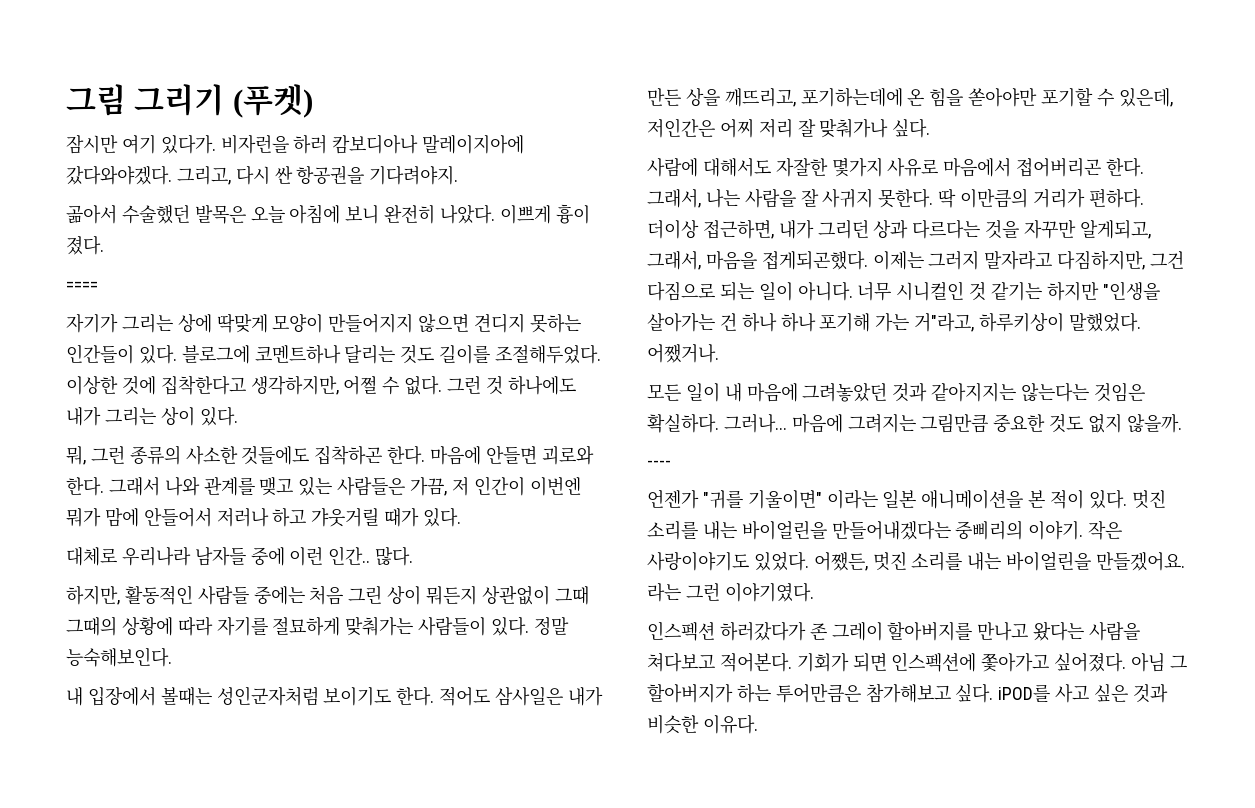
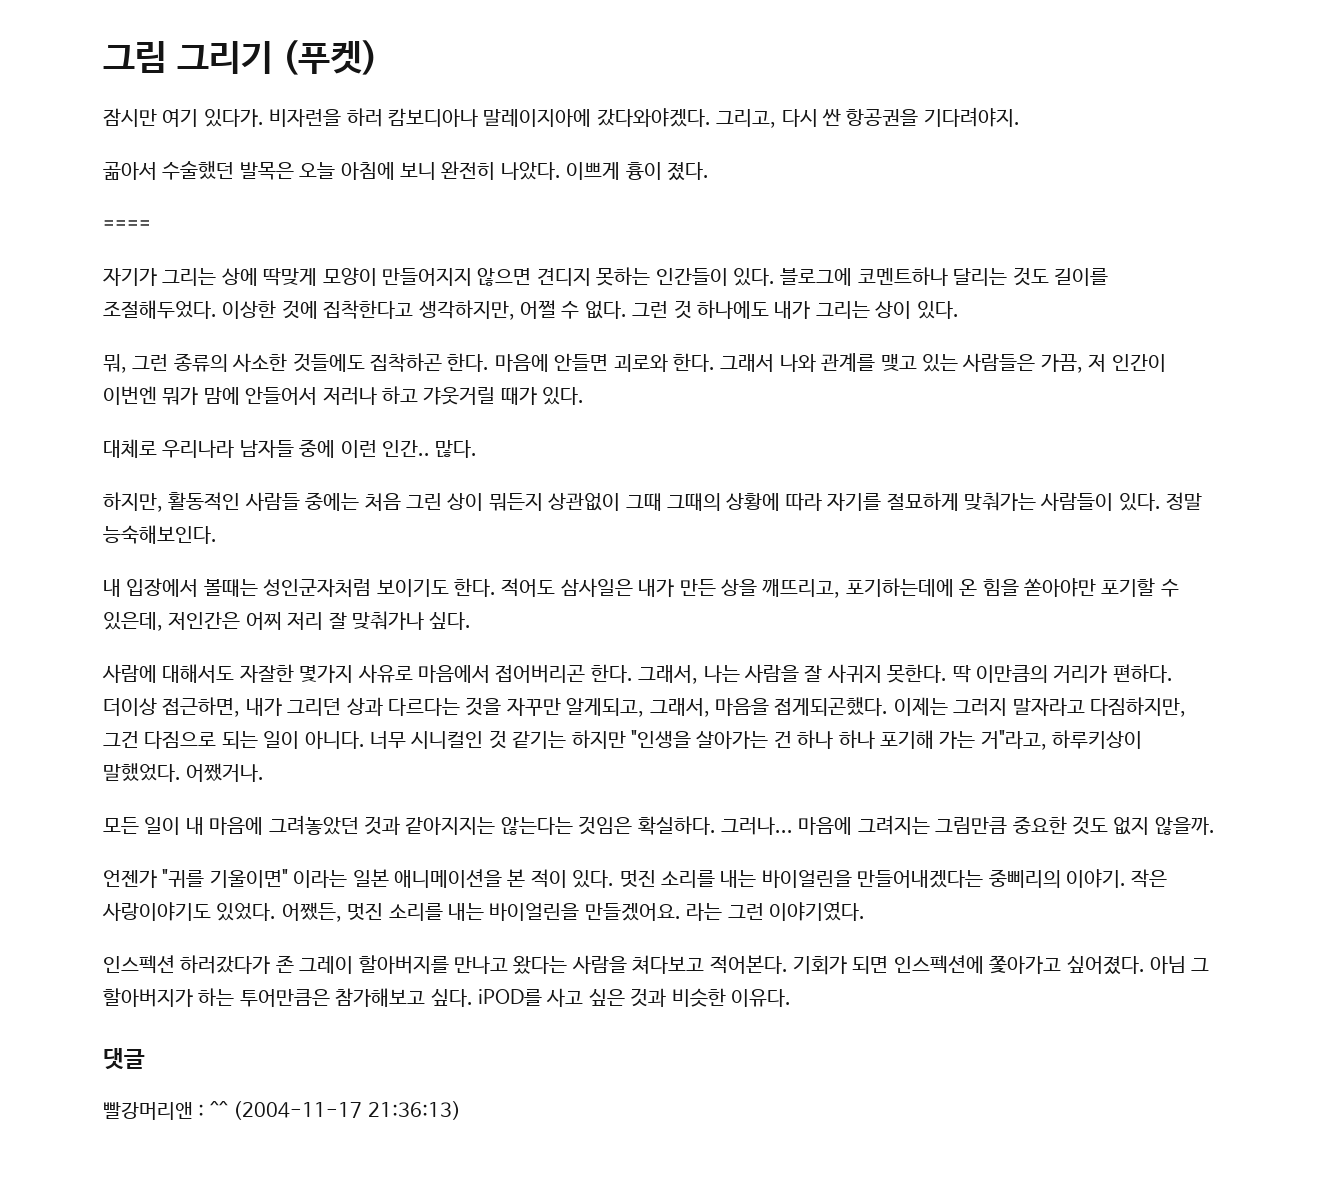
- ----
+ 댓글
+ 빨강머리앤 : ^^ (2004-11-17 21:36:13)

